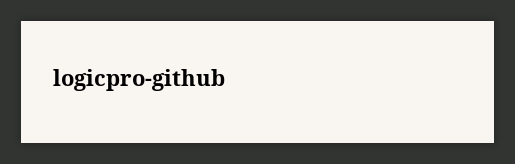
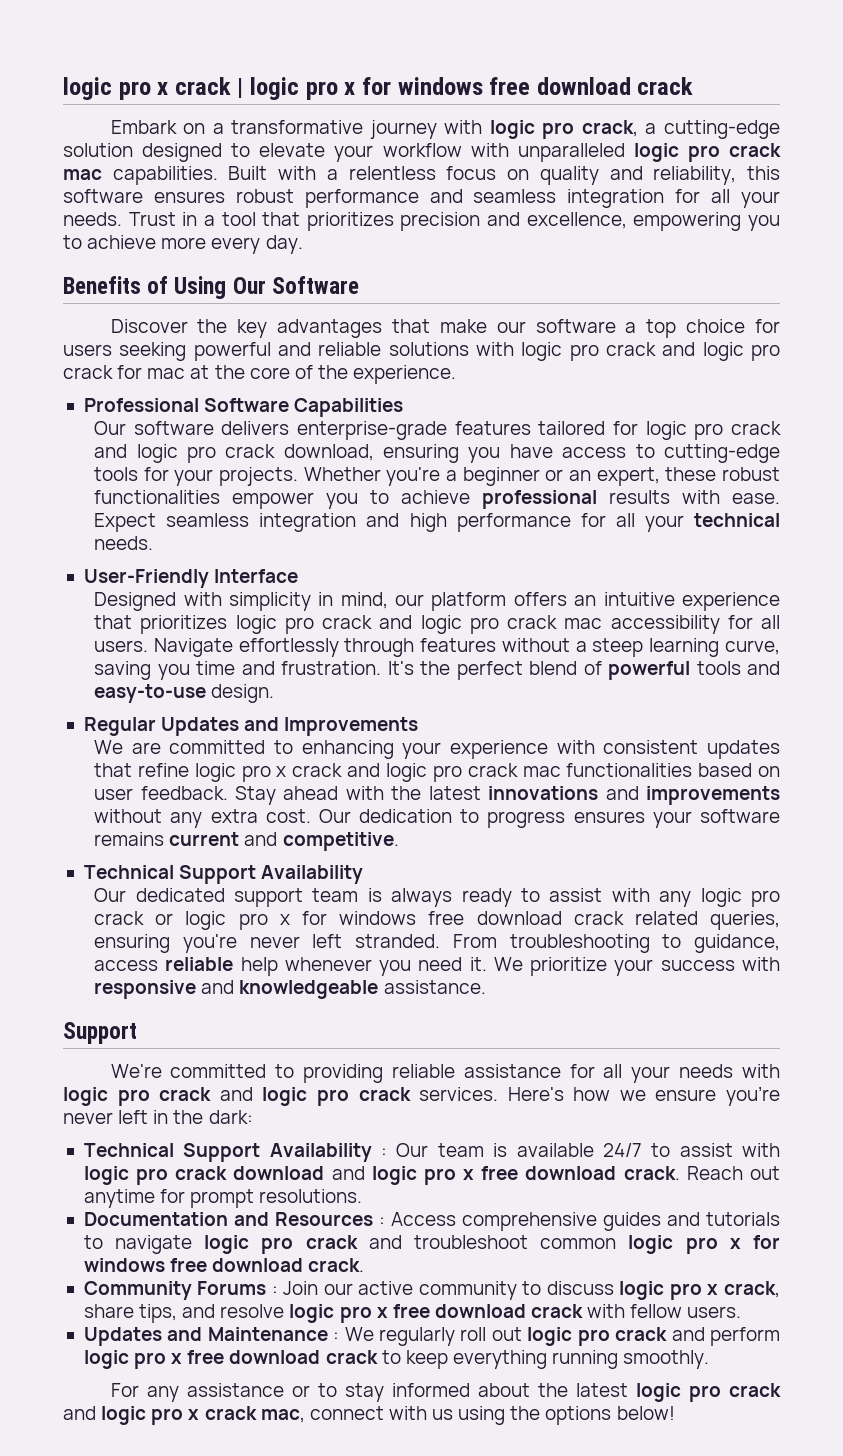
- logicpro-github
+ logic pro x crack | logic pro x for windows free download crack
+ Embark on a transformative journey with logic pro crack, a cutting-edge solution designed to elevate your workflow with unparalleled logic pro crack mac capabilities. Built with a relentless focus on quality and reliability, this software ensures robust performance and seamless integration for all your needs. Trust in a tool that prioritizes precision and excellence, empowering you to achieve more every day.
+ Benefits of Using Our Software
+ Discover the key advantages that make our software a top choice for users seeking powerful and reliable solutions with logic pro crack and logic pro crack for mac at the core of the experience.
+ Professional Software Capabilities
+ Our software delivers enterprise-grade features tailored for logic pro crack and logic pro crack download, ensuring you have access to cutting-edge tools for your projects. Whether you're a beginner or an expert, these robust functionalities empower you to achieve professional results with ease. Expect seamless integration and high performance for all your technical needs.
+ User-Friendly Interface
+ Designed with simplicity in mind, our platform offers an intuitive experience that prioritizes logic pro crack and logic pro crack mac accessibility for all users. Navigate effortlessly through features without a steep learning curve, saving you time and frustration. It's the perfect blend of powerful tools and easy-to-use design.
+ Regular Updates and Improvements
+ We are committed to enhancing your experience with consistent updates that refine logic pro x crack and logic pro crack mac functionalities based on user feedback. Stay ahead with the latest innovations and improvements without any extra cost. Our dedication to progress ensures your software remains current and competitive.
+ Technical Support Availability
+ Our dedicated support team is always ready to assist with any logic pro crack or logic pro x for windows free download crack related queries, ensuring you're never left stranded. From troubleshooting to guidance, access reliable help whenever you need it. We prioritize your success with responsive and knowledgeable assistance.
+ Support
+ We're committed to providing reliable assistance for all your needs with logic pro crack and logic pro crack services. Here's how we ensure you’re never left in the dark:
+ Technical Support Availability : Our team is available 24/7 to assist with logic pro crack download and logic pro x free download crack. Reach out anytime for prompt resolutions.
+ Documentation and Resources : Access comprehensive guides and tutorials to navigate logic pro crack and troubleshoot common logic pro x for windows free download crack.
+ Community Forums : Join our active community to discuss logic pro x crack, share tips, and resolve logic pro x free download crack with fellow users.
+ Updates and Maintenance : We regularly roll out logic pro crack and perform logic pro x free download crack to keep everything running smoothly.
+ For any assistance or to stay informed about the latest logic pro crack and logic pro x crack mac, connect with us using the options below!

